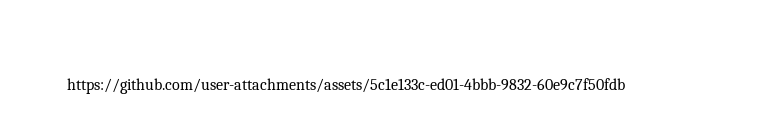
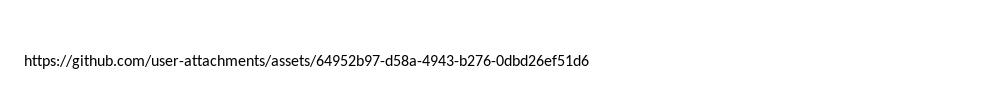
- https://github.com/user-attachments/assets/5c1e133c-ed01-4bbb-9832-60e9c7f50fdb
+ https://github.com/user-attachments/assets/64952b97-d58a-4943-b276-0dbd26ef51d6

